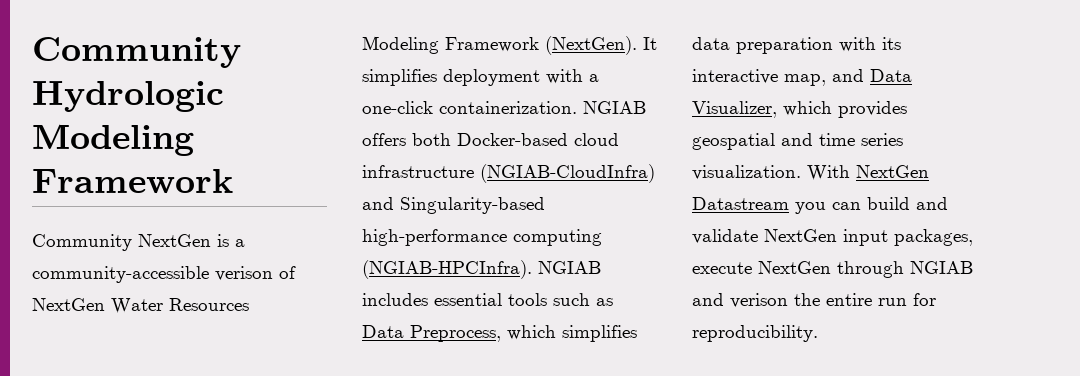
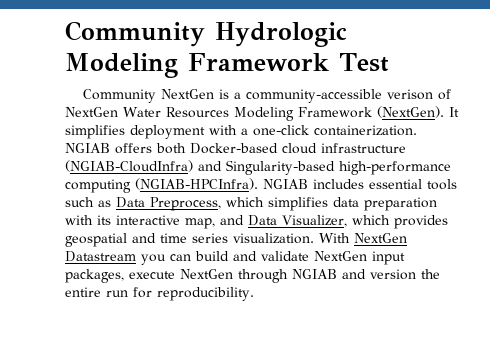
- Community Hydrologic Modeling Framework
+ Community Hydrologic Modeling Framework Test
- With NextGen Datastream you can build and validate NextGen input packages, execute NextGen through NGIAB and verison the entire run for reproducibility.
+ With NextGen Datastream you can build and validate NextGen input packages, execute NextGen through NGIAB and version the entire run for reproducibility.

